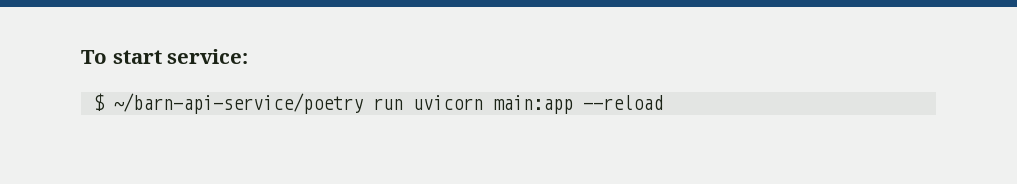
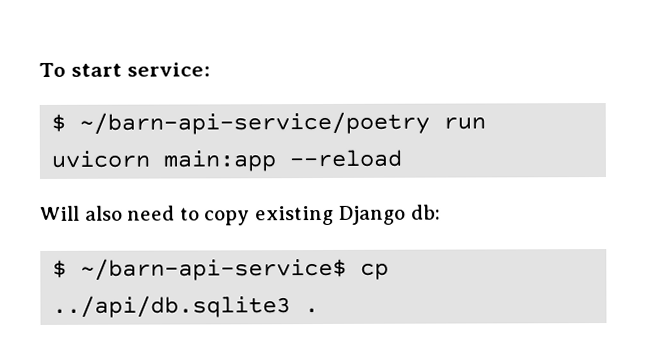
+ Will also need to copy existing Django db:
+ $ ~/barn-api-service$ cp ../api/db.sqlite3 .

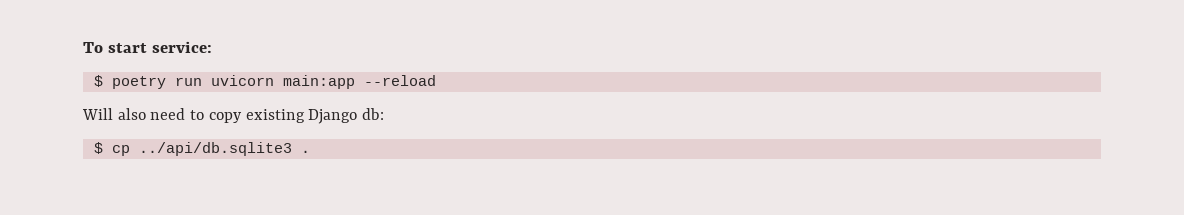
- $ ~/barn-api-service/poetry run uvicorn main:app --reload
+ $ poetry run uvicorn main:app --reload
- $ ~/barn-api-service$ cp ../api/db.sqlite3 .
+ $ cp ../api/db.sqlite3 .

